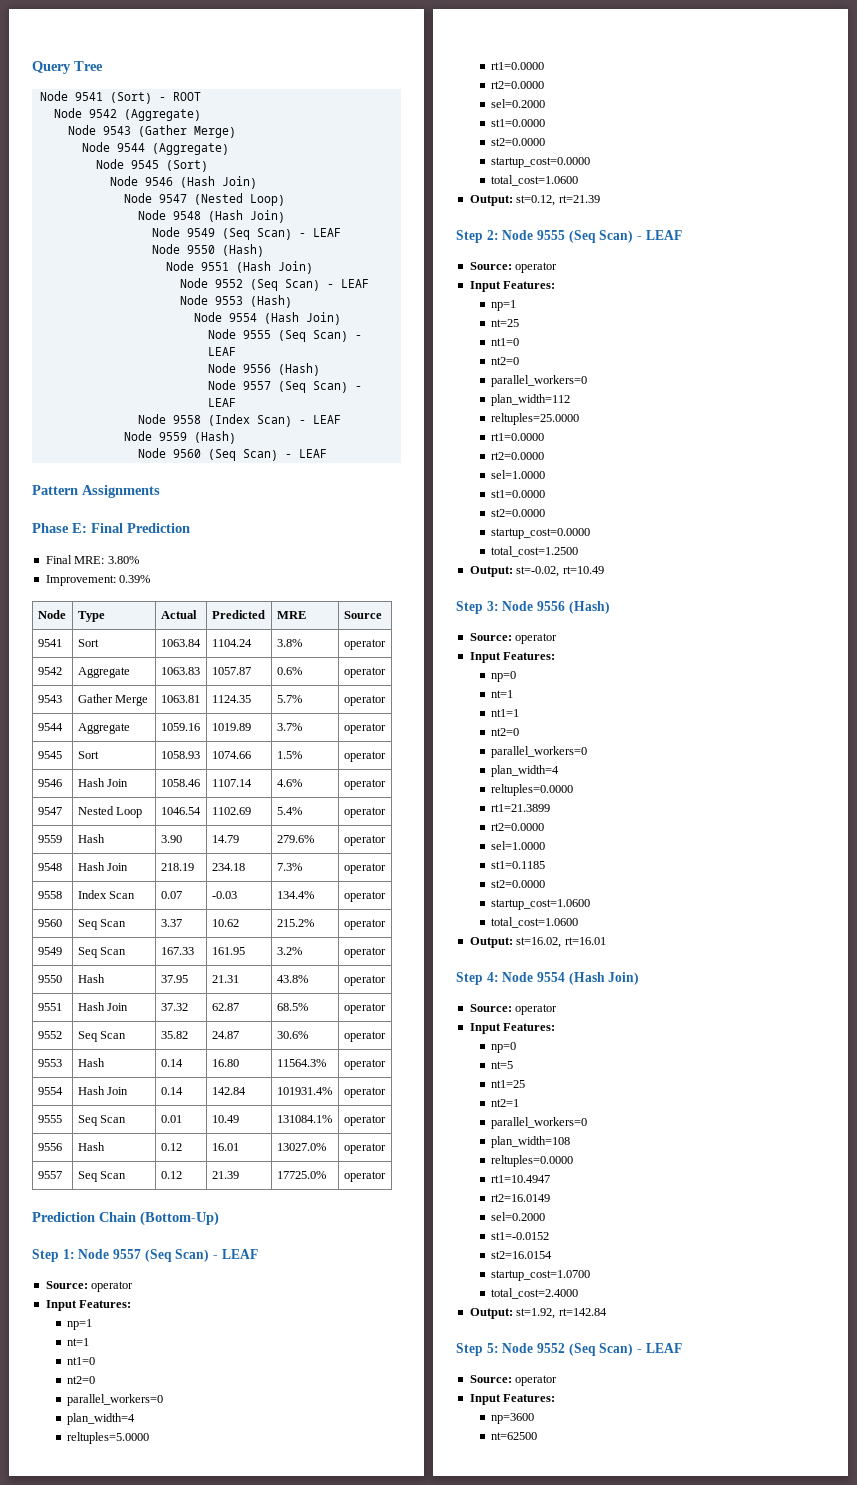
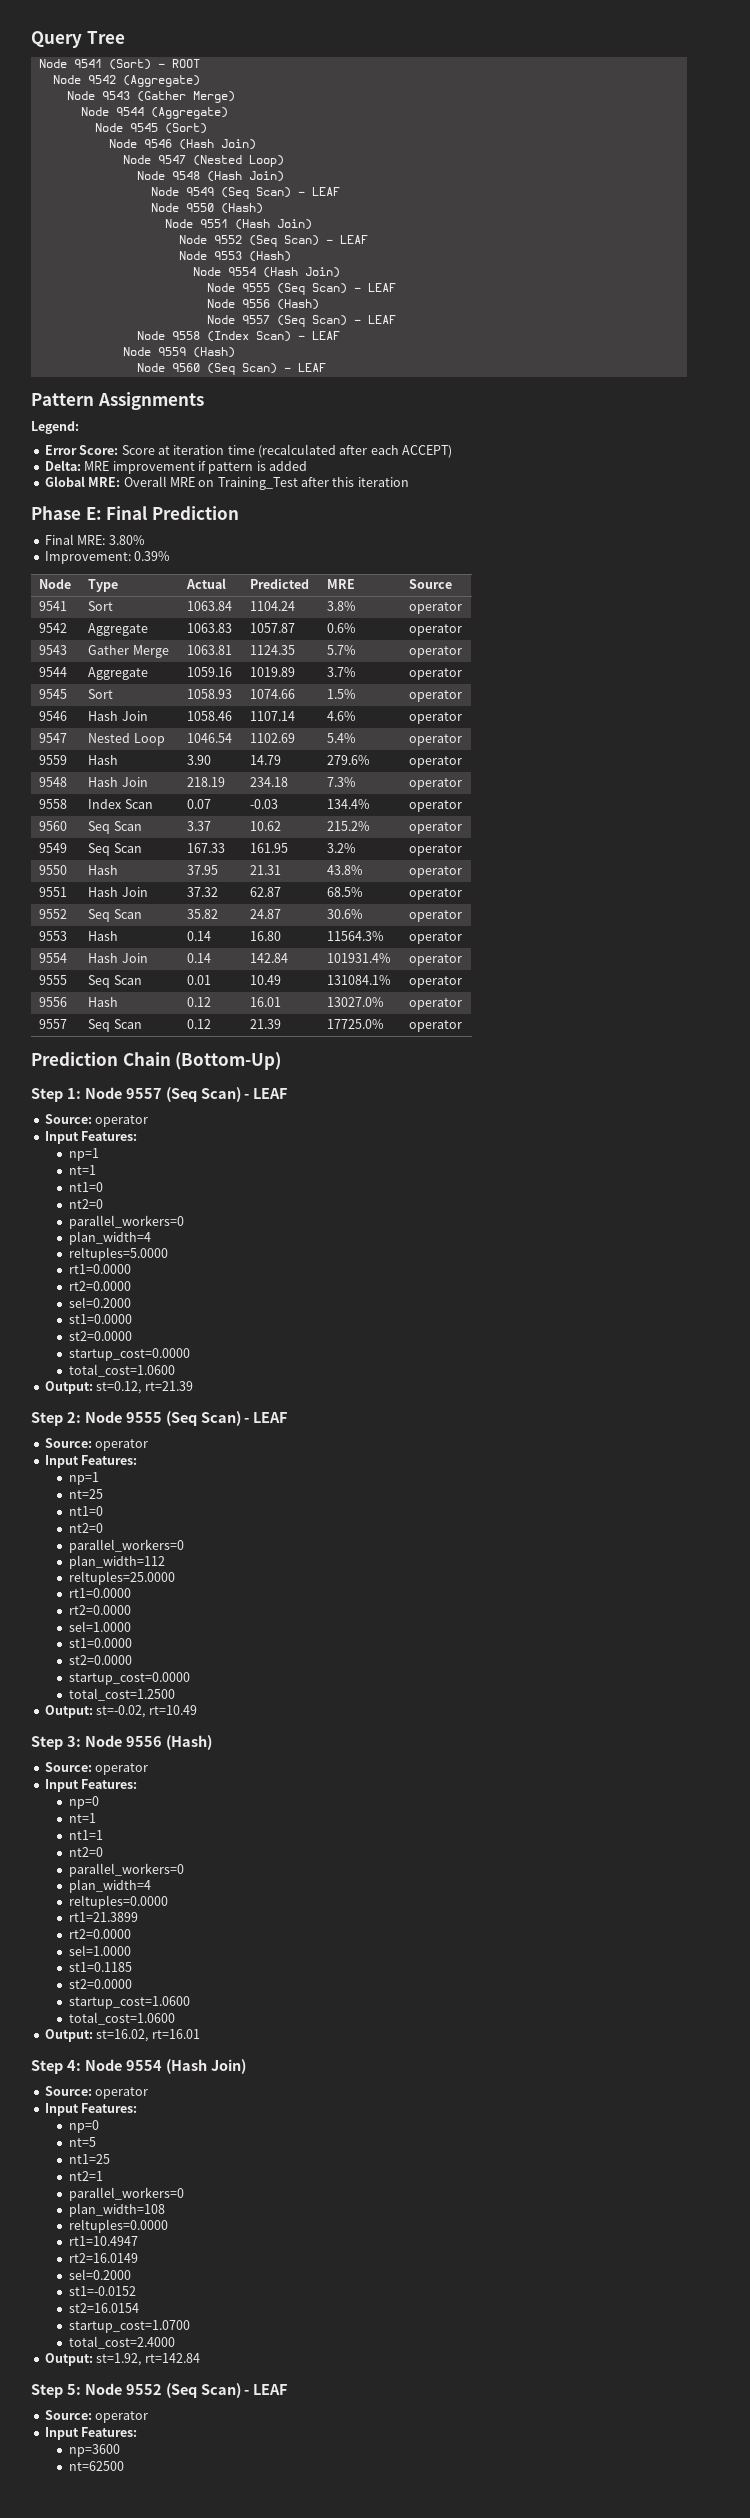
+ Legend:
+ Error Score: Score at iteration time (recalculated after each ACCEPT)
+ Delta: MRE improvement if pattern is added
+ Global MRE: Overall MRE on Training_Test after this iteration

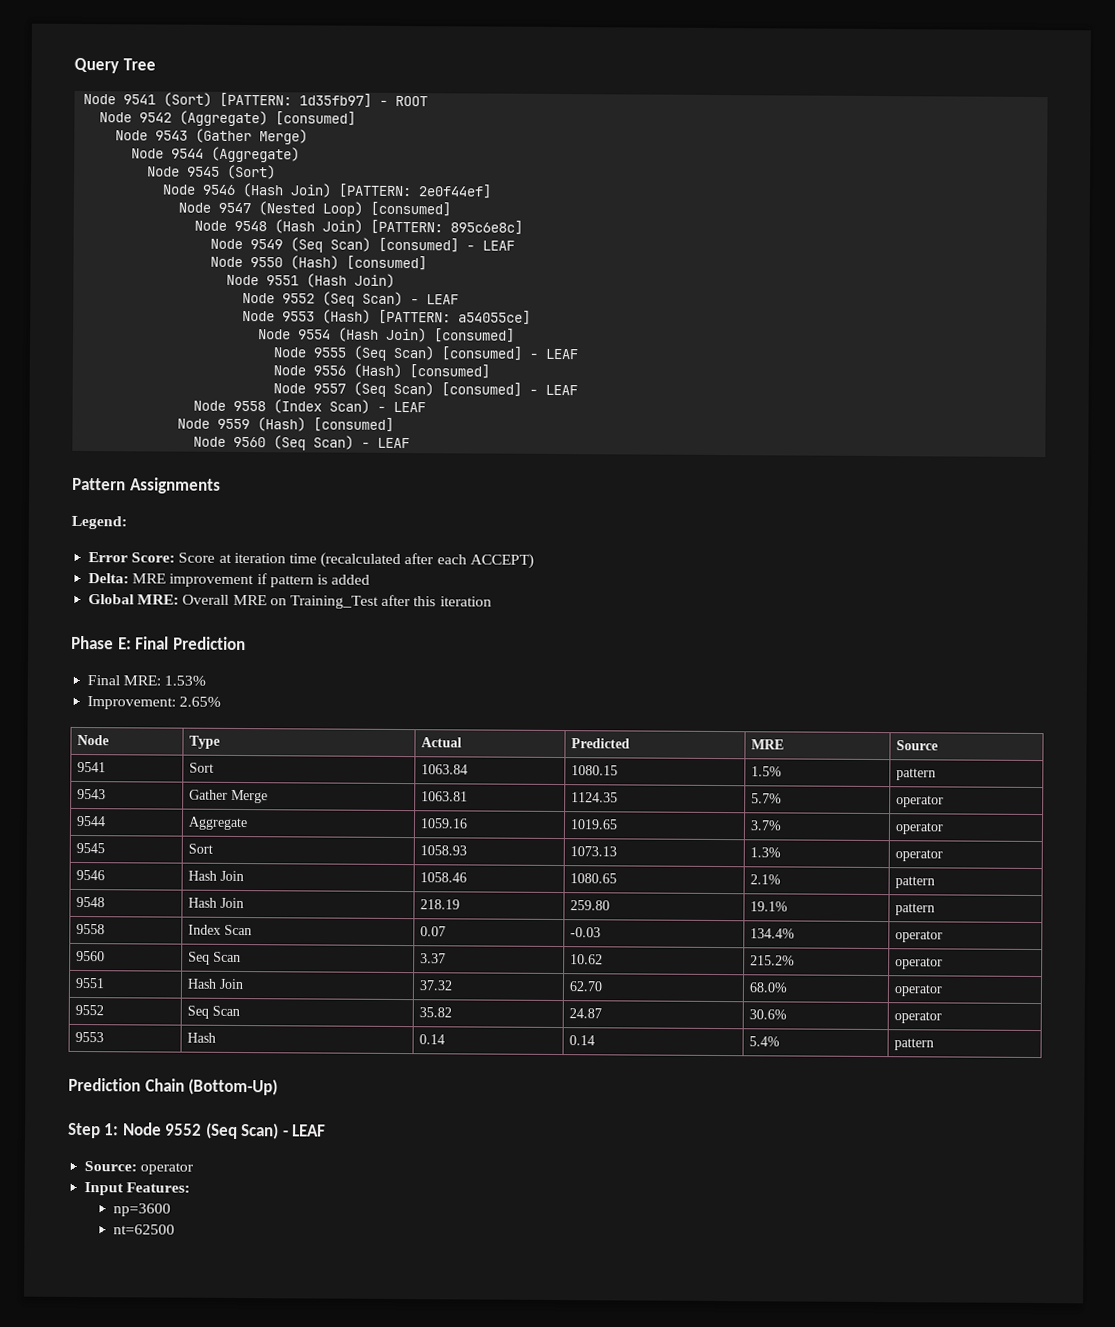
- Node 9541 (Sort) - ROOT
+ Node 9541 (Sort) [PATTERN: 1d35fb97] - ROOT
- Node 9542 (Aggregate)
+ Node 9542 (Aggregate) [consumed]
- Node 9546 (Hash Join)
+ Node 9546 (Hash Join) [PATTERN: 2e0f44ef]
- Node 9547 (Nested Loop)
+ Node 9547 (Nested Loop) [consumed]
- Node 9548 (Hash Join)
+ Node 9548 (Hash Join) [PATTERN: 895c6e8c]
- Node 9549 (Seq Scan) - LEAF
+ Node 9549 (Seq Scan) [consumed] - LEAF
- Node 9550 (Hash)
+ Node 9550 (Hash) [consumed]
- Node 9553 (Hash)
- Node 9554 (Hash Join)
- Node 9555 (Seq Scan) - LEAF
- Node 9556 (Hash)
- Node 9557 (Seq Scan) - LEAF
+ Node 9553 (Hash) [PATTERN: a54055ce]
+ Node 9554 (Hash Join) [consumed]
+ Node 9555 (Seq Scan) [consumed] - LEAF
+ Node 9556 (Hash) [consumed]
+ Node 9557 (Seq Scan) [consumed] - LEAF
- Node 9559 (Hash)
+ Node 9559 (Hash) [consumed]
- Final MRE: 3.80%
+ Final MRE: 1.53%
- Improvement: 0.39%
+ Improvement: 2.65%
- 9541 | Sort | 1063.84 | 1104.24 | 3.8% | operator
- 9542 | Aggregate | 1063.83 | 1057.87 | 0.6% | operator
+ 9541 | Sort | 1063.84 | 1080.15 | 1.5% | pattern
- 9544 | Aggregate | 1059.16 | 1019.89 | 3.7% | operator
+ 9544 | Aggregate | 1059.16 | 1019.65 | 3.7% | operator
- 9545 | Sort | 1058.93 | 1074.66 | 1.5% | operator
+ 9545 | Sort | 1058.93 | 1073.13 | 1.3% | operator
- 9546 | Hash Join | 1058.46 | 1107.14 | 4.6% | operator
- 9547 | Nested Loop | 1046.54 | 1102.69 | 5.4% | operator
- 9559 | Hash | 3.90 | 14.79 | 279.6% | operator
+ 9546 | Hash Join | 1058.46 | 1080.65 | 2.1% | pattern
- 9548 | Hash Join | 218.19 | 234.18 | 7.3% | operator
+ 9548 | Hash Join | 218.19 | 259.80 | 19.1% | pattern
- 9549 | Seq Scan | 167.33 | 161.95 | 3.2% | operator
- 9550 | Hash | 37.95 | 21.31 | 43.8% | operator
- 9551 | Hash Join | 37.32 | 62.87 | 68.5% | operator
+ 9551 | Hash Join | 37.32 | 62.70 | 68.0% | operator
- 9553 | Hash | 0.14 | 16.80 | 11564.3% | operator
- 9554 | Hash Join | 0.14 | 142.84 | 101931.4% | operator
- 9555 | Seq Scan | 0.01 | 10.49 | 131084.1% | operator
- 9556 | Hash | 0.12 | 16.01 | 13027.0% | operator
- 9557 | Seq Scan | 0.12 | 21.39 | 17725.0% | operator
+ 9553 | Hash | 0.14 | 0.14 | 5.4% | pattern
- Step 1: Node 9557 (Seq Scan) - LEAF
- Source: operator
- Input Features:
- np=1
- nt=1
- nt1=0
- nt2=0
- parallel_workers=0
- plan_width=4
- reltuples=5.0000
- rt1=0.0000
- rt2=0.0000
- sel=0.2000
- st1=0.0000
- st2=0.0000
- startup_cost=0.0000
- total_cost=1.0600
- Output: st=0.12, rt=21.39
- Step 2: Node 9555 (Seq Scan) - LEAF
- Source: operator
- Input Features:
- np=1
- nt=25
- nt1=0
- nt2=0
- parallel_workers=0
- plan_width=112
- reltuples=25.0000
- rt1=0.0000
- rt2=0.0000
- sel=1.0000
- st1=0.0000
- st2=0.0000
- startup_cost=0.0000
- total_cost=1.2500
- Output: st=-0.02, rt=10.49
- Step 3: Node 9556 (Hash)
- Source: operator
- Input Features:
- np=0
- nt=1
- nt1=1
- nt2=0
- parallel_workers=0
- plan_width=4
- reltuples=0.0000
- rt1=21.3899
- rt2=0.0000
- sel=1.0000
- st1=0.1185
- st2=0.0000
- startup_cost=1.0600
- total_cost=1.0600
- Output: st=16.02, rt=16.01
- Step 4: Node 9554 (Hash Join)
- Source: operator
- Input Features:
- np=0
- nt=5
- nt1=25
- nt2=1
- parallel_workers=0
- plan_width=108
- reltuples=0.0000
- rt1=10.4947
- rt2=16.0149
- sel=0.2000
- st1=-0.0152
- st2=16.0154
- startup_cost=1.0700
- total_cost=2.4000
- Output: st=1.92, rt=142.84
- Step 5: Node 9552 (Seq Scan) - LEAF
+ Step 1: Node 9552 (Seq Scan) - LEAF

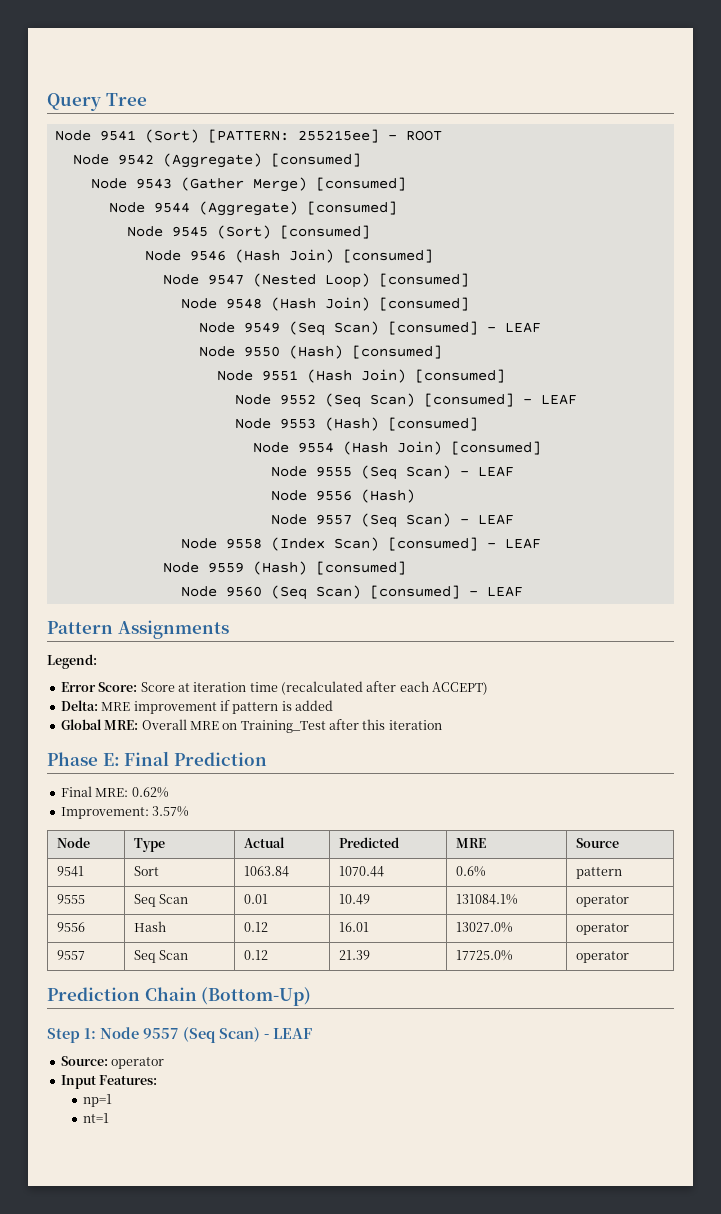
- Node 9541 (Sort) [PATTERN: 1d35fb97] - ROOT
+ Node 9541 (Sort) [PATTERN: 255215ee] - ROOT
- Node 9543 (Gather Merge)
+ Node 9543 (Gather Merge) [consumed]
- Node 9544 (Aggregate)
+ Node 9544 (Aggregate) [consumed]
- Node 9545 (Sort)
+ Node 9545 (Sort) [consumed]
- Node 9546 (Hash Join) [PATTERN: 2e0f44ef]
+ Node 9546 (Hash Join) [consumed]
- Node 9548 (Hash Join) [PATTERN: 895c6e8c]
+ Node 9548 (Hash Join) [consumed]
- Node 9551 (Hash Join)
- Node 9552 (Seq Scan) - LEAF
+ Node 9551 (Hash Join) [consumed]
+ Node 9552 (Seq Scan) [consumed] - LEAF
- Node 9553 (Hash) [PATTERN: a54055ce]
+ Node 9553 (Hash) [consumed]
- Node 9555 (Seq Scan) [consumed] - LEAF
+ Node 9555 (Seq Scan) - LEAF
- Node 9556 (Hash) [consumed]
- Node 9557 (Seq Scan) [consumed] - LEAF
+ Node 9556 (Hash)
+ Node 9557 (Seq Scan) - LEAF
- Node 9558 (Index Scan) - LEAF
+ Node 9558 (Index Scan) [consumed] - LEAF
- Node 9560 (Seq Scan) - LEAF
+ Node 9560 (Seq Scan) [consumed] - LEAF
- Final MRE: 1.53%
+ Final MRE: 0.62%
- Improvement: 2.65%
+ Improvement: 3.57%
- 9541 | Sort | 1063.84 | 1080.15 | 1.5% | pattern
- 9543 | Gather Merge | 1063.81 | 1124.35 | 5.7% | operator
- 9544 | Aggregate | 1059.16 | 1019.65 | 3.7% | operator
- 9545 | Sort | 1058.93 | 1073.13 | 1.3% | operator
- 9546 | Hash Join | 1058.46 | 1080.65 | 2.1% | pattern
- 9548 | Hash Join | 218.19 | 259.80 | 19.1% | pattern
- 9558 | Index Scan | 0.07 | -0.03 | 134.4% | operator
- 9560 | Seq Scan | 3.37 | 10.62 | 215.2% | operator
- 9551 | Hash Join | 37.32 | 62.70 | 68.0% | operator
- 9552 | Seq Scan | 35.82 | 24.87 | 30.6% | operator
- 9553 | Hash | 0.14 | 0.14 | 5.4% | pattern
+ 9541 | Sort | 1063.84 | 1070.44 | 0.6% | pattern
+ 9555 | Seq Scan | 0.01 | 10.49 | 131084.1% | operator
+ 9556 | Hash | 0.12 | 16.01 | 13027.0% | operator
+ 9557 | Seq Scan | 0.12 | 21.39 | 17725.0% | operator
- Step 1: Node 9552 (Seq Scan) - LEAF
+ Step 1: Node 9557 (Seq Scan) - LEAF
- np=3600
- nt=62500
+ np=1
+ nt=1

